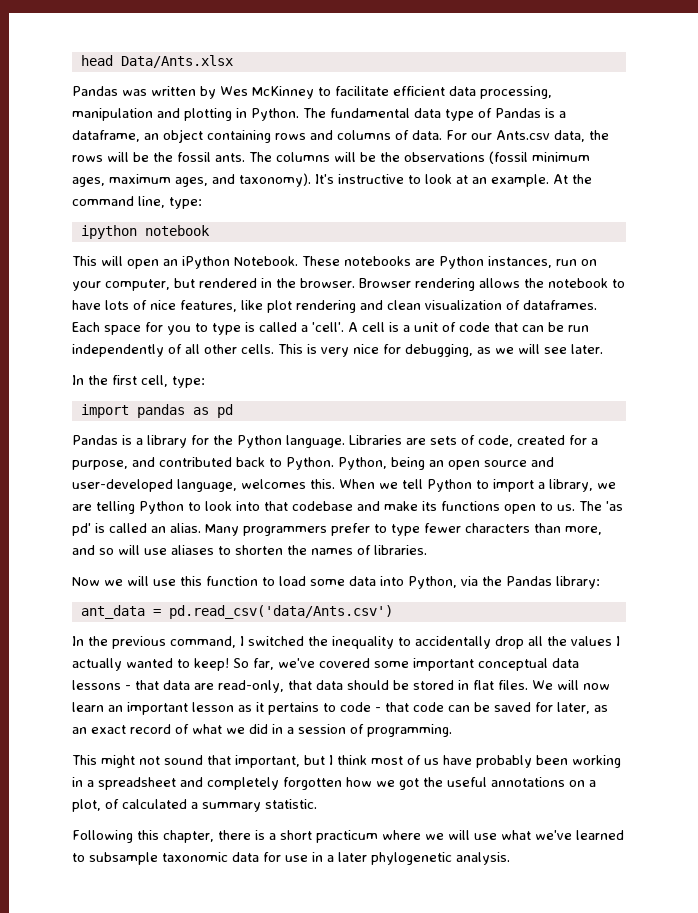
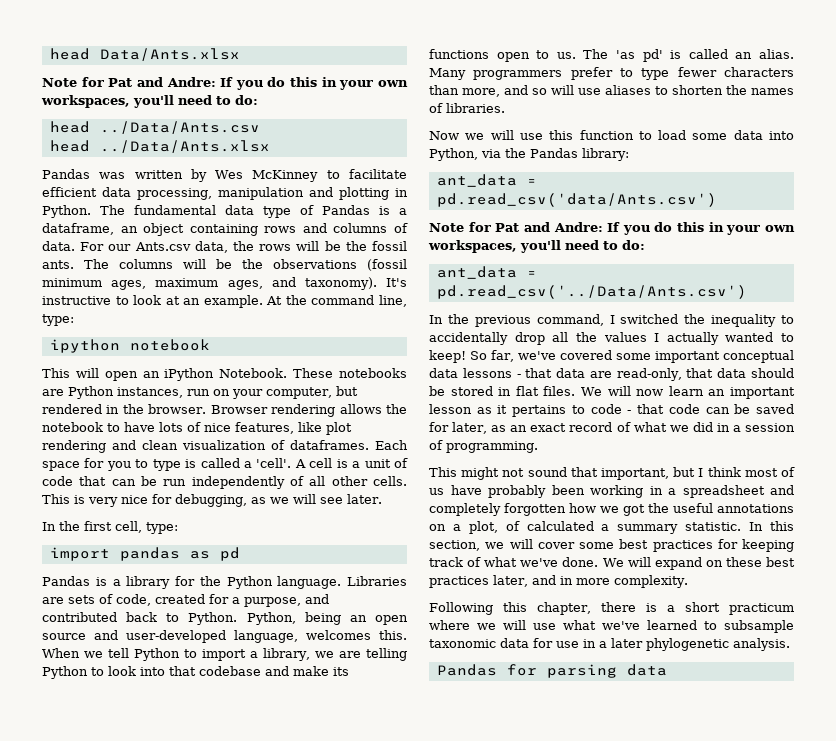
  head Data/Ants.xlsx
+ Note for Pat and Andre: If you do this in your own workspaces, you'll need to do:
+ head ../Data/Ants.csv
+ head ../Data/Ants.xlsx
  ant_data = pd.read_csv('data/Ants.csv')
+ Note for Pat and Andre: If you do this in your own workspaces, you'll need to do:
+ ant_data = pd.read_csv('../Data/Ants.csv')
+ In this section, we will cover some best practices for keeping track of what we've done. We will expand on these best practices later, and in more complexity.
+ Pandas for parsing data

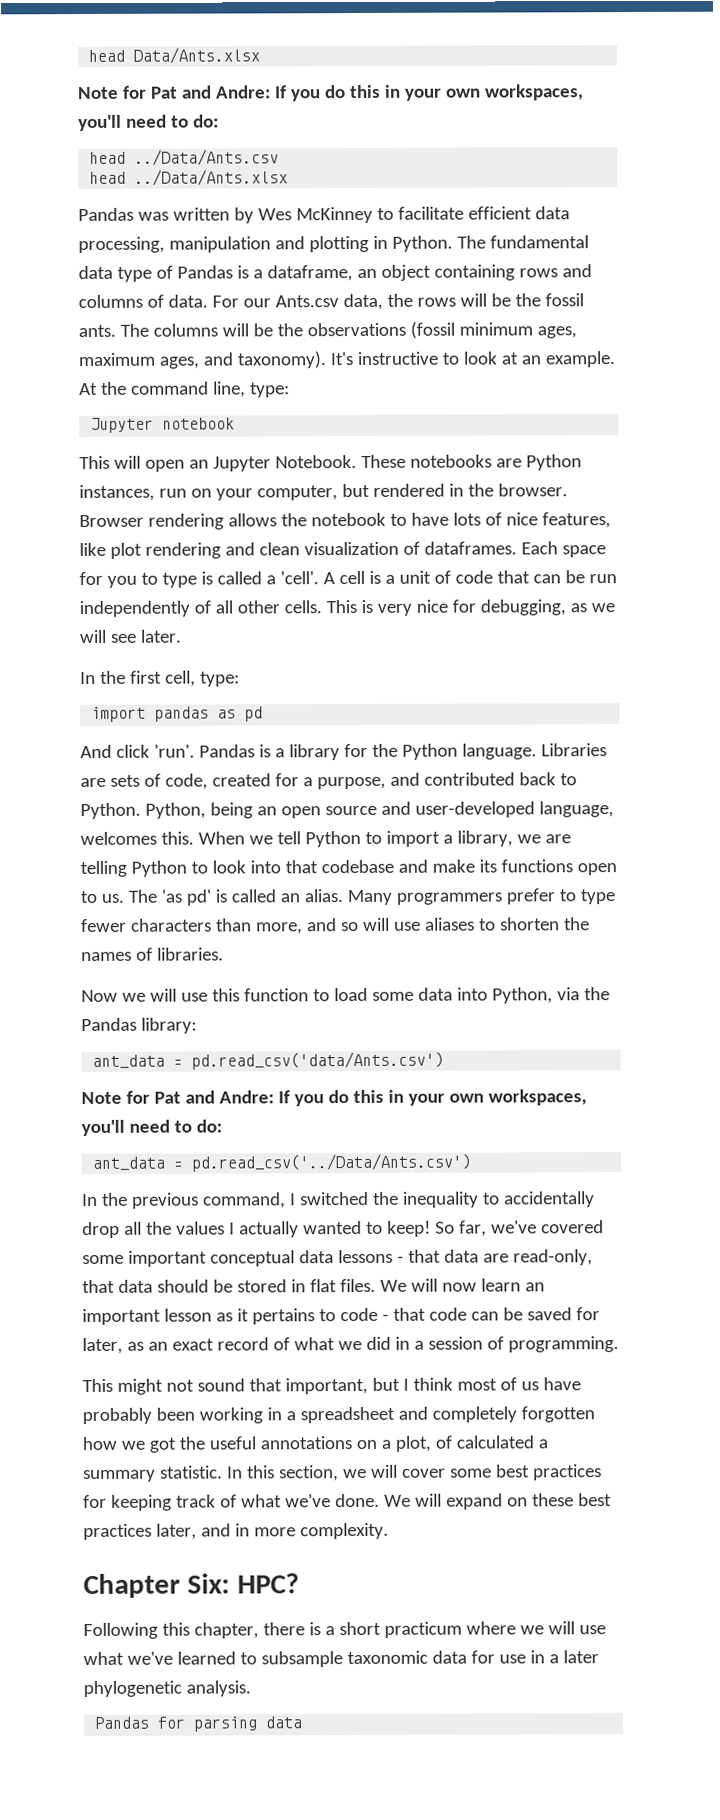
- ipython notebook
+ Jupyter notebook
- This will open an iPython Notebook.
+ This will open an Jupyter Notebook.
+ And click 'run'.
+ Chapter Six: HPC?

